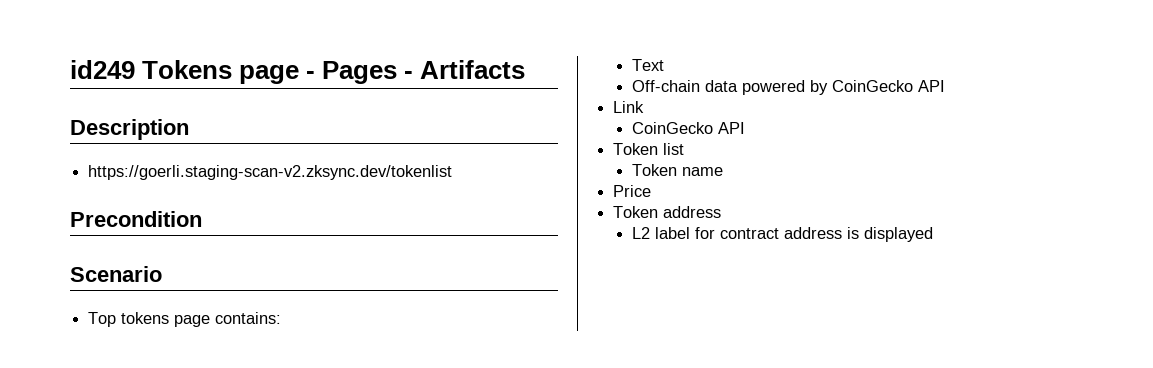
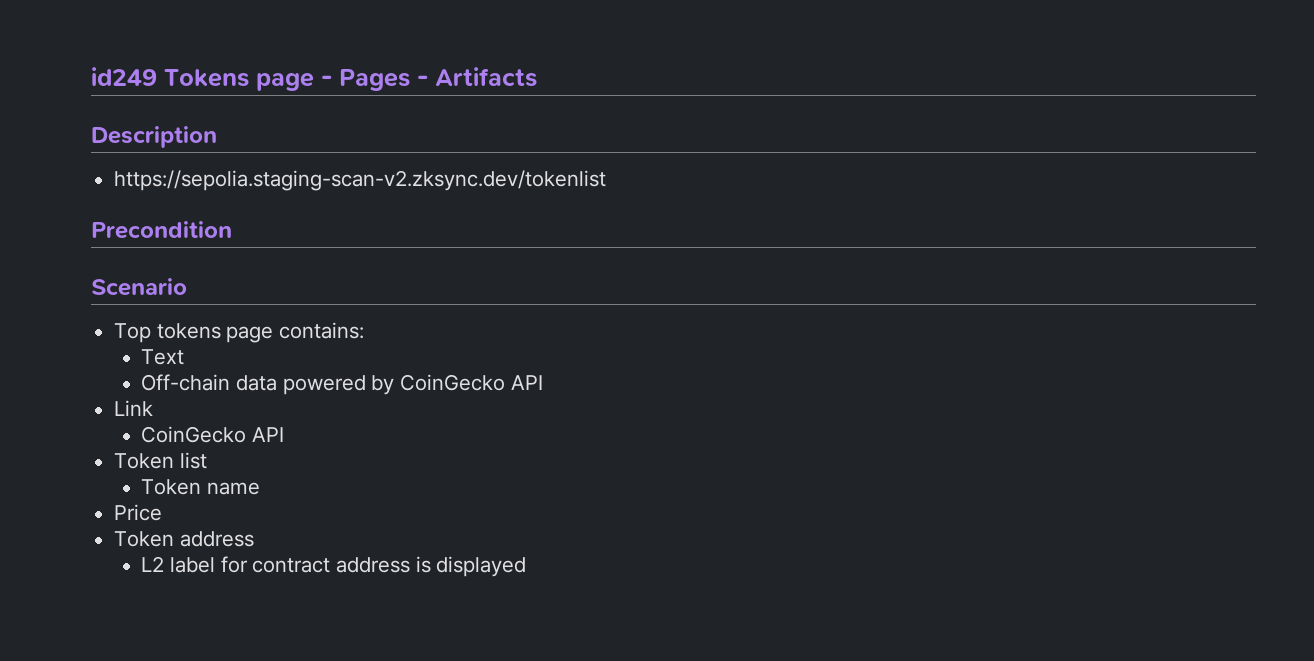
- https://goerli.staging-scan-v2.zksync.dev/tokenlist
+ https://sepolia.staging-scan-v2.zksync.dev/tokenlist

